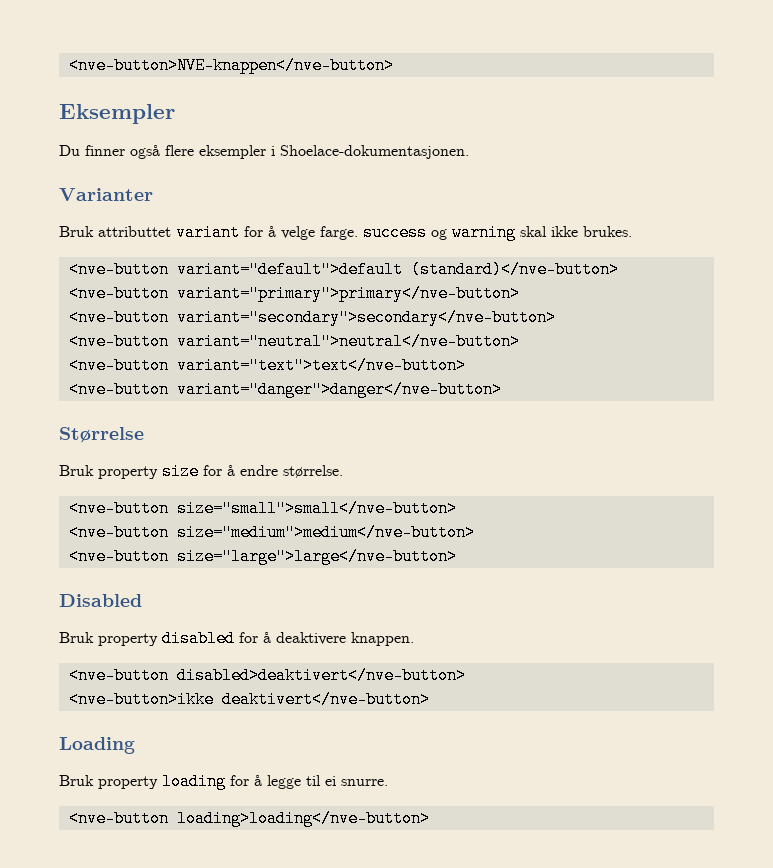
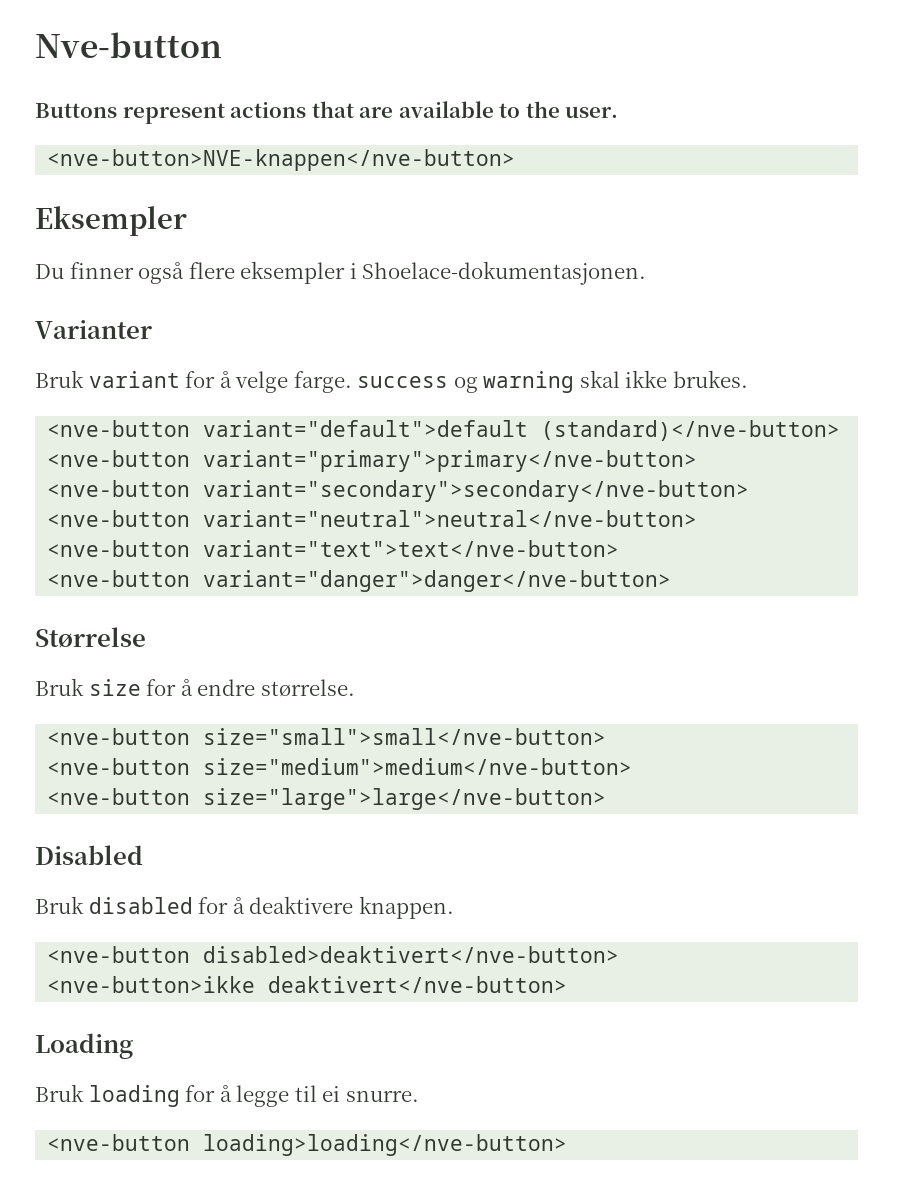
+ Nve-button
+ Buttons represent actions that are available to the user.
- Bruk attributtet variant for å velge farge. success og warning skal ikke brukes.
+ Bruk variant for å velge farge. success og warning skal ikke brukes.
- Bruk property size for å endre størrelse.
+ Bruk size for å endre størrelse.
- Bruk property disabled for å deaktivere knappen.
+ Bruk disabled for å deaktivere knappen.
- Bruk property loading for å legge til ei snurre.
+ Bruk loading for å legge til ei snurre.

